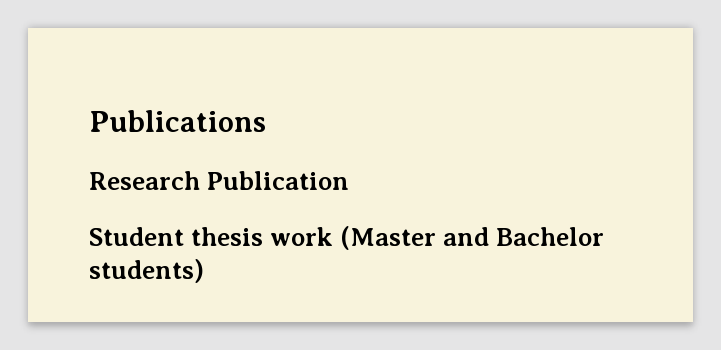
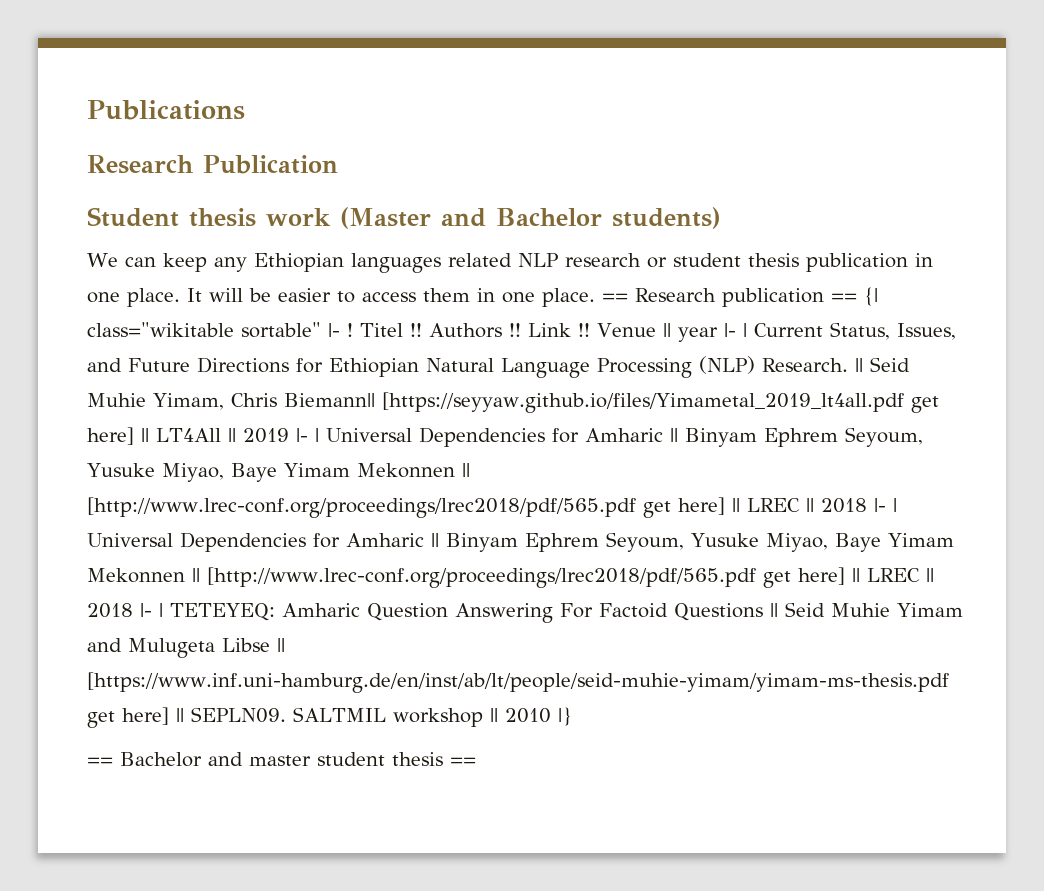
+ We can keep any Ethiopian languages related NLP research or student thesis publication in one place. It will be easier to access them in one place. == Research publication == {| class="wikitable sortable" |- ! Titel !! Authors !! Link !! Venue || year |- | Current Status, Issues, and Future Directions for Ethiopian Natural Language Processing (NLP) Research. || Seid Muhie Yimam, Chris Biemann|| [https://seyyaw.github.io/files/Yimametal_2019_lt4all.pdf get here] || LT4All || 2019 |- | Universal Dependencies for Amharic || Binyam Ephrem Seyoum, Yusuke Miyao, Baye Yimam Mekonnen || [http://www.lrec-conf.org/proceedings/lrec2018/pdf/565.pdf get here] || LREC || 2018 |- | Universal Dependencies for Amharic || Binyam Ephrem Seyoum, Yusuke Miyao, Baye Yimam Mekonnen || [http://www.lrec-conf.org/proceedings/lrec2018/pdf/565.pdf get here] || LREC || 2018 |- | TETEYEQ: Amharic Question Answering For Factoid Questions || Seid Muhie Yimam and Mulugeta Libse || [https://www.inf.uni-hamburg.de/en/inst/ab/lt/people/seid-muhie-yimam/yimam-ms-thesis.pdf get here] || SEPLN09. SALTMIL workshop || 2010 |}
+ == Bachelor and master student thesis ==

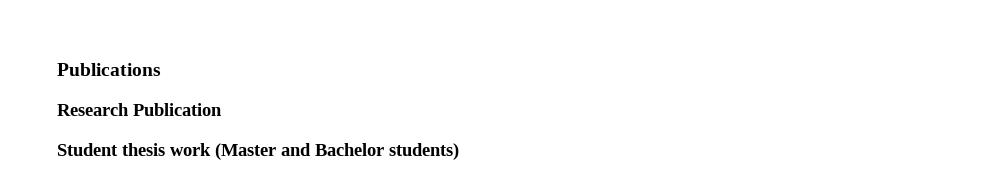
- We can keep any Ethiopian languages related NLP research or student thesis publication in one place. It will be easier to access them in one place. == Research publication == {| class="wikitable sortable" |- ! Titel !! Authors !! Link !! Venue || year |- | Current Status, Issues, and Future Directions for Ethiopian Natural Language Processing (NLP) Research. || Seid Muhie Yimam, Chris Biemann|| [https://seyyaw.github.io/files/Yimametal_2019_lt4all.pdf get here] || LT4All || 2019 |- | Universal Dependencies for Amharic || Binyam Ephrem Seyoum, Yusuke Miyao, Baye Yimam Mekonnen || [http://www.lrec-conf.org/proceedings/lrec2018/pdf/565.pdf get here] || LREC || 2018 |- | Universal Dependencies for Amharic || Binyam Ephrem Seyoum, Yusuke Miyao, Baye Yimam Mekonnen || [http://www.lrec-conf.org/proceedings/lrec2018/pdf/565.pdf get here] || LREC || 2018 |- | TETEYEQ: Amharic Question Answering For Factoid Questions || Seid Muhie Yimam and Mulugeta Libse || [https://www.inf.uni-hamburg.de/en/inst/ab/lt/people/seid-muhie-yimam/yimam-ms-thesis.pdf get here] || SEPLN09. SALTMIL workshop || 2010 |}
- == Bachelor and master student thesis ==

